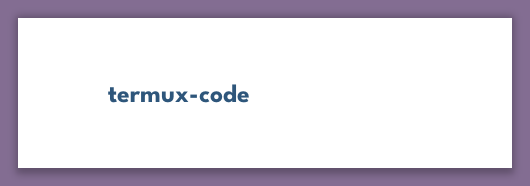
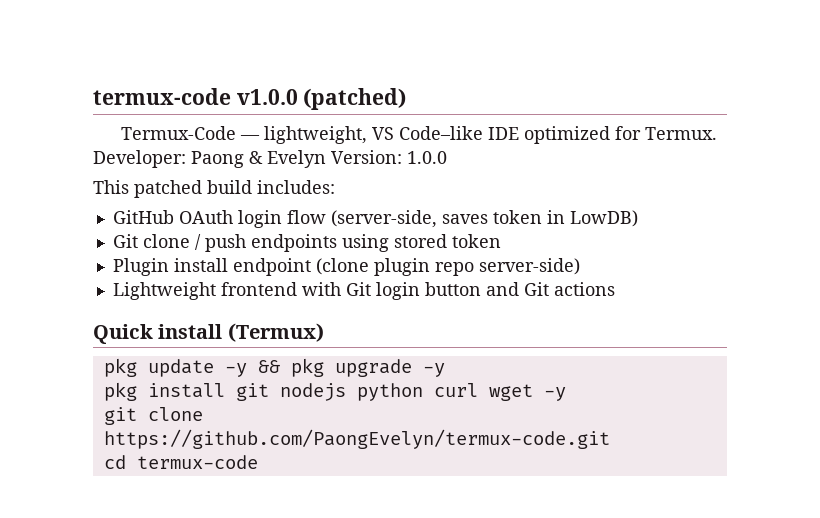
- termux-code
+ termux-code v1.0.0 (patched)
+ Termux-Code — lightweight, VS Code–like IDE optimized for Termux. Developer: Paong & Evelyn Version: 1.0.0
+ This patched build includes:
+ GitHub OAuth login flow (server-side, saves token in LowDB)
+ Git clone / push endpoints using stored token
+ Plugin install endpoint (clone plugin repo server-side)
+ Lightweight frontend with Git login button and Git actions
+ Quick install (Termux)
+ pkg update -y && pkg upgrade -y
+ pkg install git nodejs python curl wget -y
+ git clone https://github.com/PaongEvelyn/termux-code.git
+ cd termux-code

